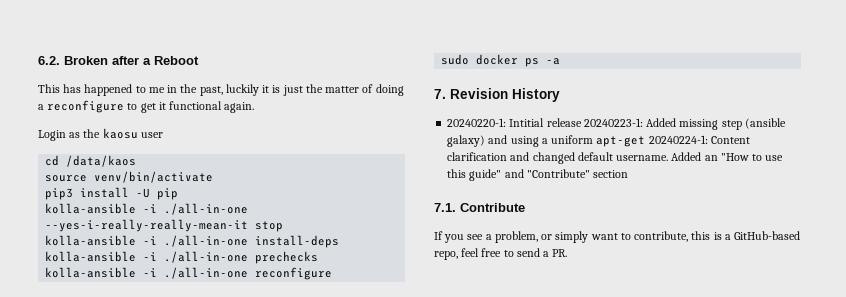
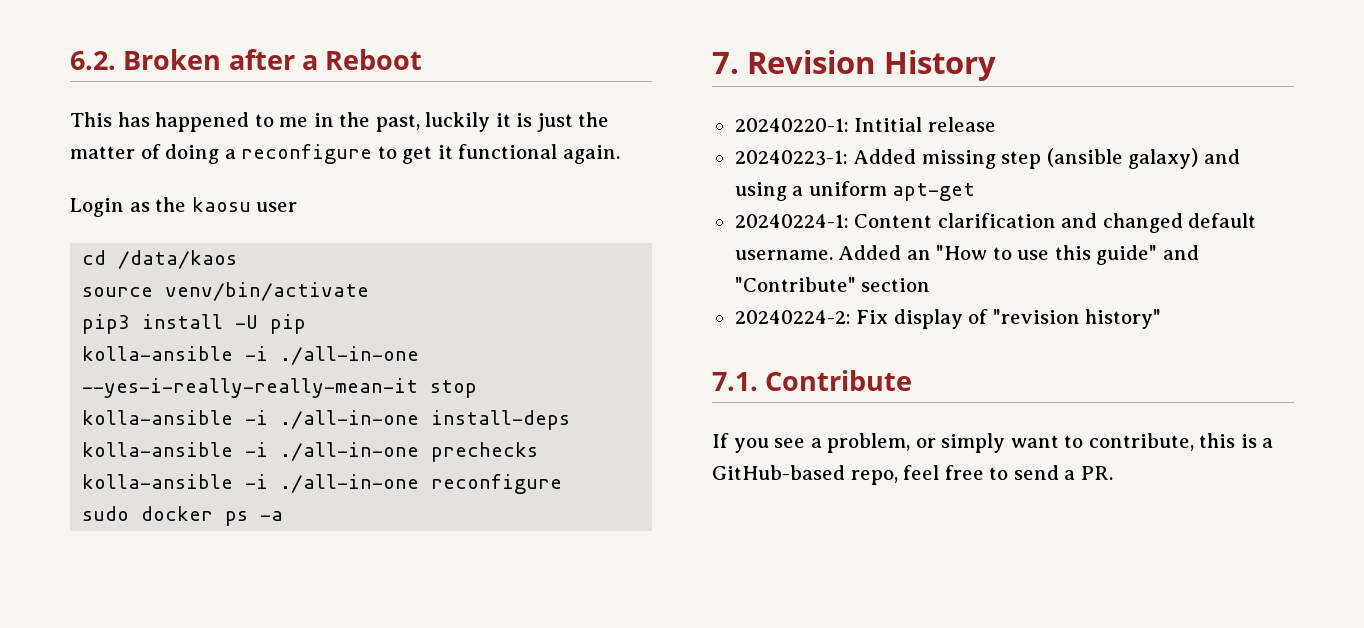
- 20240220-1: Intitial release 20240223-1: Added missing step (ansible galaxy) and using a uniform apt-get 20240224-1: Content clarification and changed default username.
+ 20240220-1: Intitial release
+ 20240223-1: Added missing step (ansible galaxy) and using a uniform apt-get
+ 20240224-1: Content clarification and changed default username.
+ 20240224-2: Fix display of "revision history"

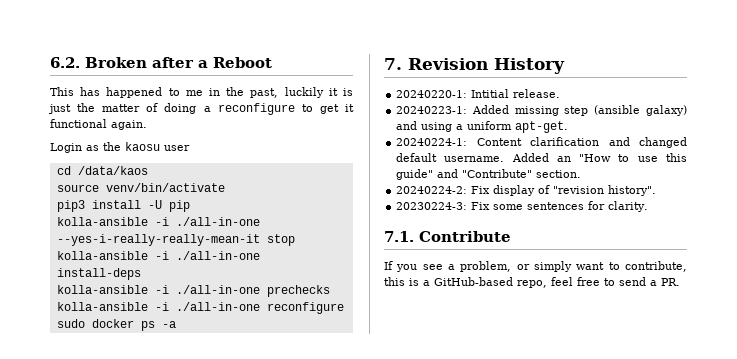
- 20240220-1: Intitial release
+ 20240220-1: Intitial release.
- 20240223-1: Added missing step (ansible galaxy) and using a uniform apt-get
+ 20240223-1: Added missing step (ansible galaxy) and using a uniform apt-get.
- Added an "How to use this guide" and "Contribute" section
+ Added an "How to use this guide" and "Contribute" section.
- 20240224-2: Fix display of "revision history"
+ 20240224-2: Fix display of "revision history".
+ 20230224-3: Fix some sentences for clarity.

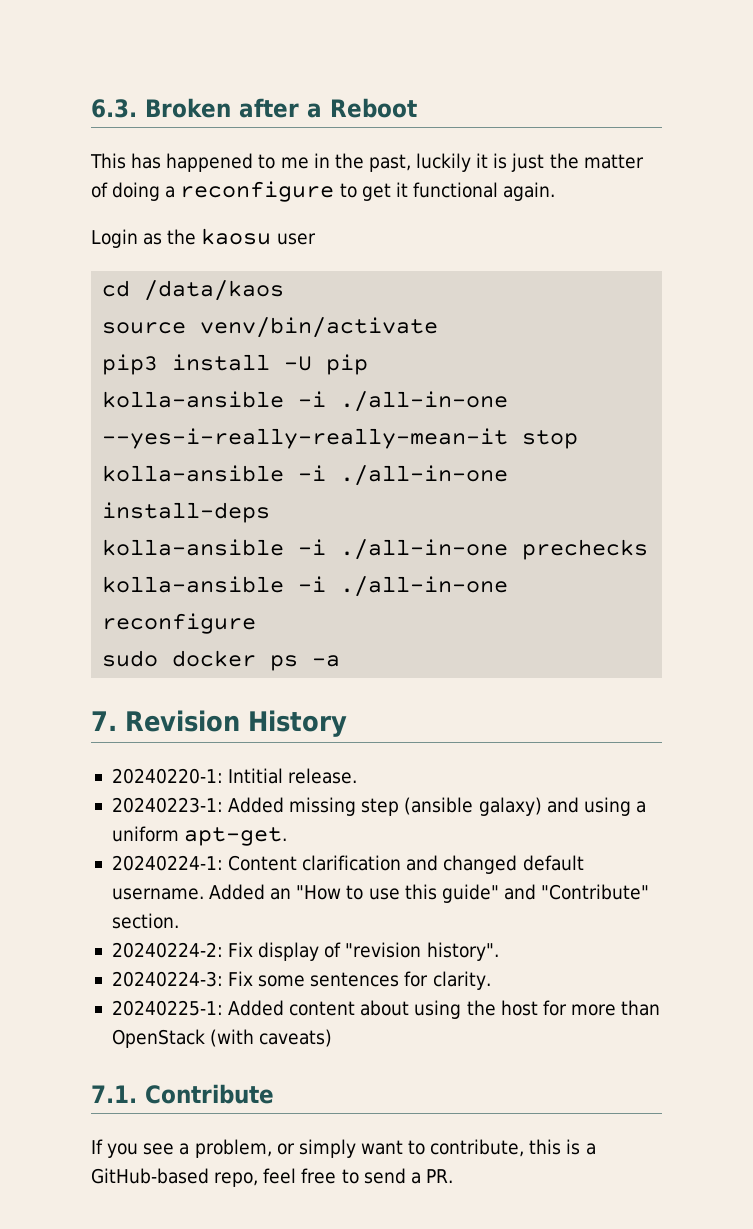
- 6.2. Broken after a Reboot
+ 6.3. Broken after a Reboot
- 20230224-3: Fix some sentences for clarity.
+ 20240224-3: Fix some sentences for clarity.
+ 20240225-1: Added content about using the host for more than OpenStack (with caveats)

